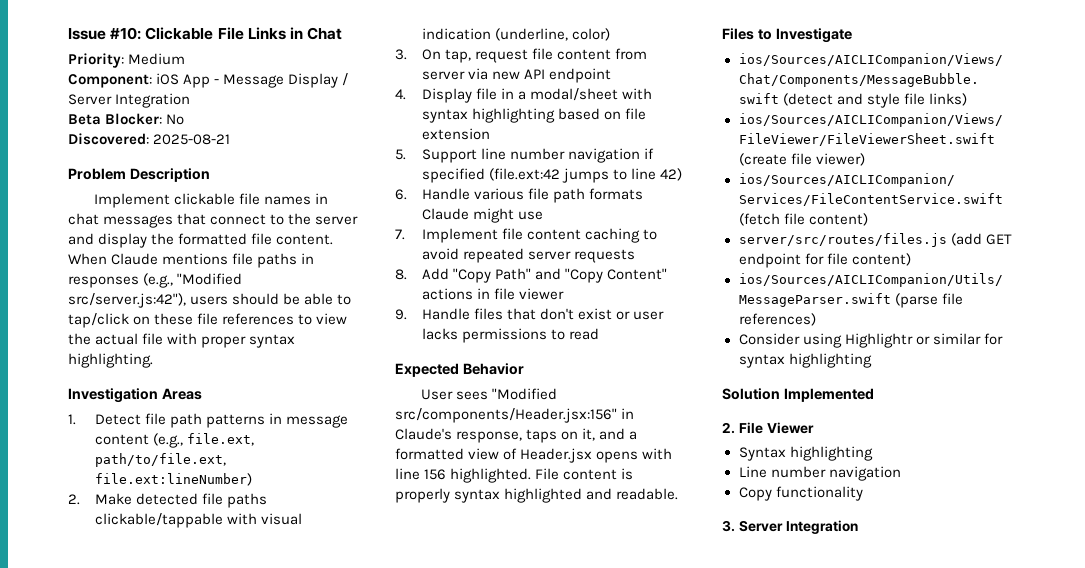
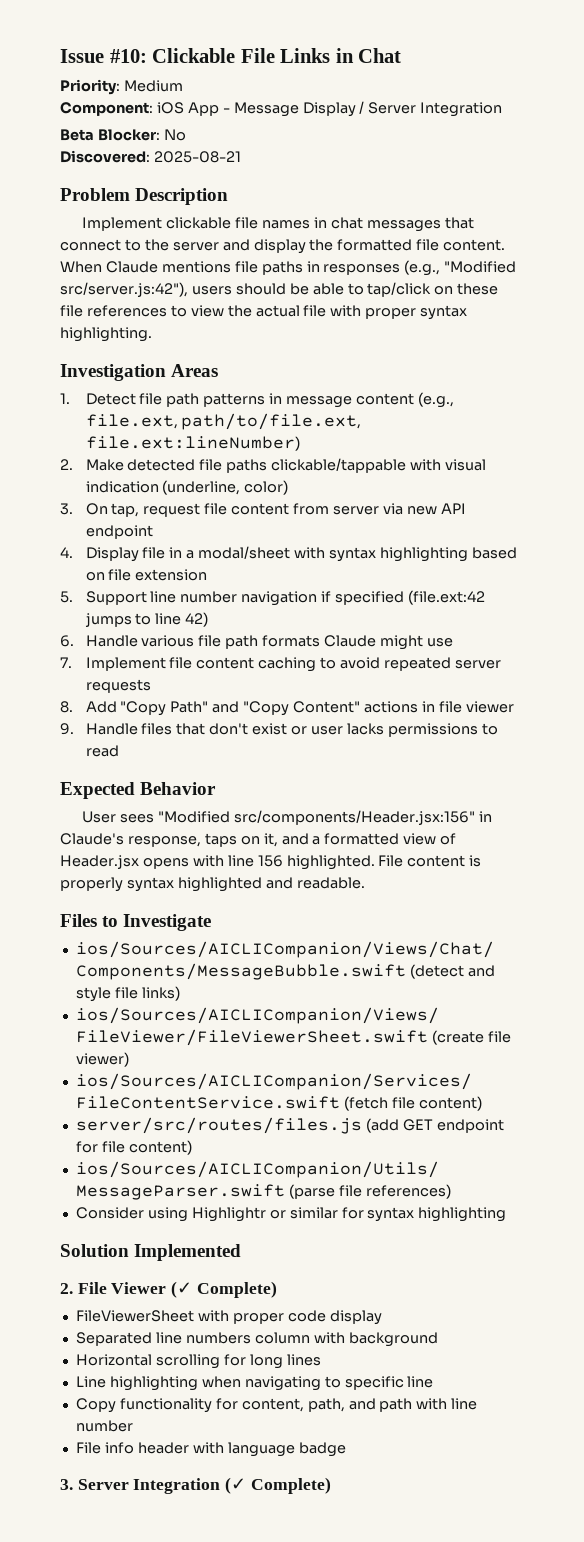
- 2. File Viewer
- Syntax highlighting
- Line number navigation
- Copy functionality
+ 2. File Viewer (✓ Complete)
+ FileViewerSheet with proper code display
+ Separated line numbers column with background
+ Horizontal scrolling for long lines
+ Line highlighting when navigating to specific line
+ Copy functionality for content, path, and path with line number
+ File info header with language badge
- 3. Server Integration
+ 3. Server Integration (✓ Complete)

